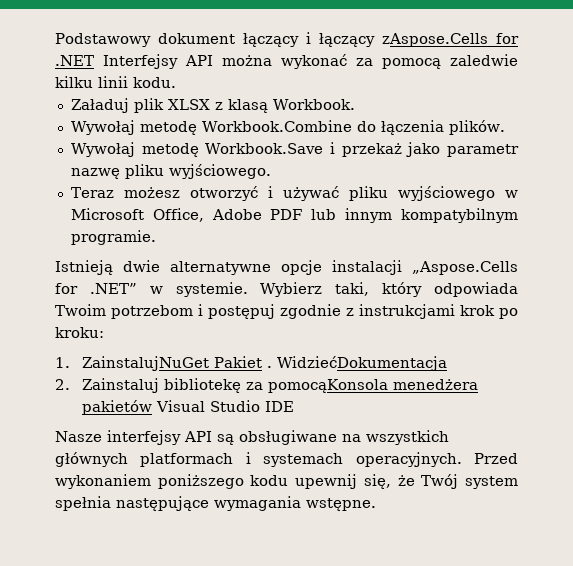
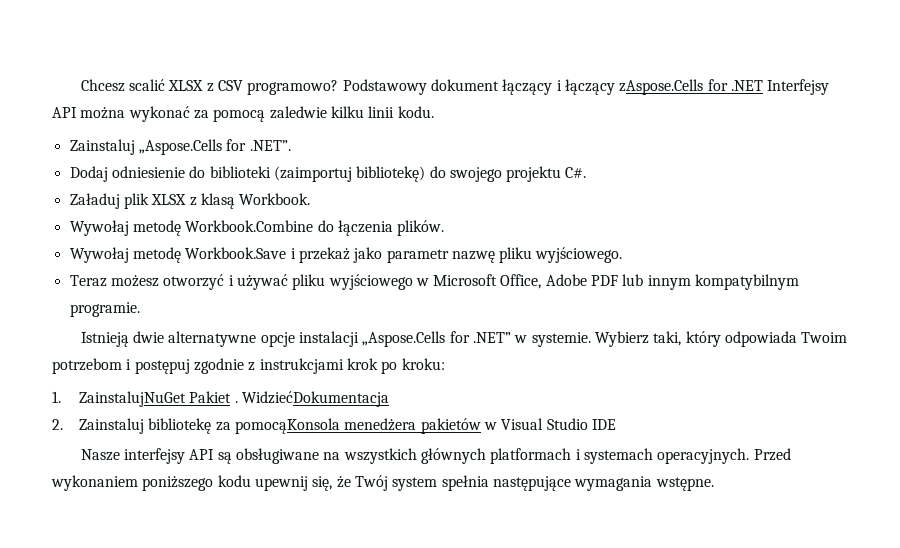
+ Chcesz scalić XLSX z CSV programowo?
+ Zainstaluj „Aspose.Cells for .NET”.
+ Dodaj odniesienie do biblioteki (zaimportuj bibliotekę) do swojego projektu C#.
- 2. Zainstaluj bibliotekę za pomocąKonsola menedżera pakietów Visual Studio IDE
+ 2. Zainstaluj bibliotekę za pomocąKonsola menedżera pakietów w Visual Studio IDE

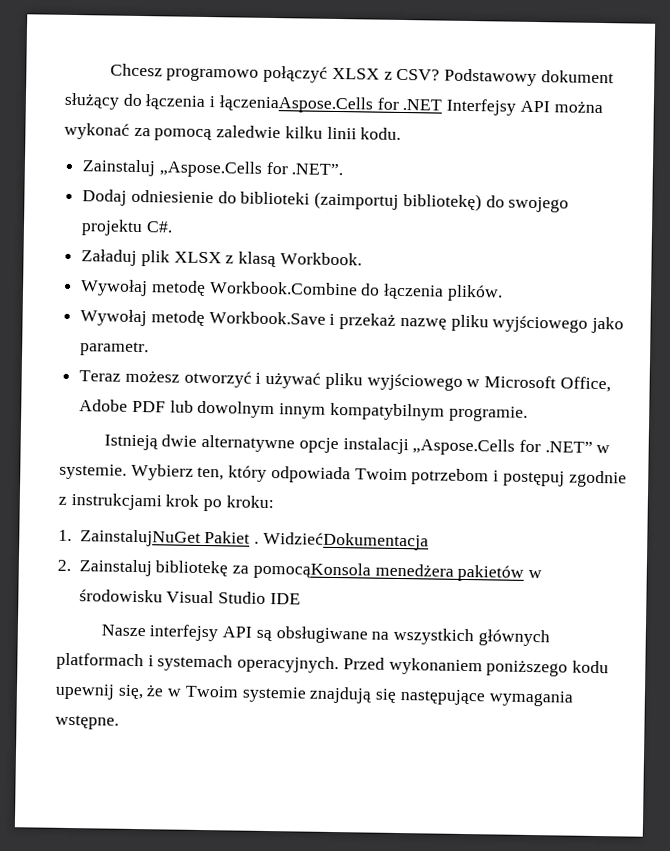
- Chcesz scalić XLSX z CSV programowo? Podstawowy dokument łączący i łączący zAspose.Cells for .NET Interfejsy API można wykonać za pomocą zaledwie kilku linii kodu.
+ Chcesz programowo połączyć XLSX z CSV? Podstawowy dokument służący do łączenia i łączeniaAspose.Cells for .NET Interfejsy API można wykonać za pomocą zaledwie kilku linii kodu.
- Wywołaj metodę Workbook.Save i przekaż jako parametr nazwę pliku wyjściowego.
+ Wywołaj metodę Workbook.Save i przekaż nazwę pliku wyjściowego jako parametr.
- Teraz możesz otworzyć i używać pliku wyjściowego w Microsoft Office, Adobe PDF lub innym kompatybilnym programie.
+ Teraz możesz otworzyć i używać pliku wyjściowego w Microsoft Office, Adobe PDF lub dowolnym innym kompatybilnym programie.
- Wybierz taki, który odpowiada Twoim potrzebom i postępuj zgodnie z instrukcjami krok po kroku:
+ Wybierz ten, który odpowiada Twoim potrzebom i postępuj zgodnie z instrukcjami krok po kroku:
- 2. Zainstaluj bibliotekę za pomocąKonsola menedżera pakietów w Visual Studio IDE
+ 2. Zainstaluj bibliotekę za pomocąKonsola menedżera pakietów w środowisku Visual Studio IDE
- Przed wykonaniem poniższego kodu upewnij się, że Twój system spełnia następujące wymagania wstępne.
+ Przed wykonaniem poniższego kodu upewnij się, że w Twoim systemie znajdują się następujące wymagania wstępne.

